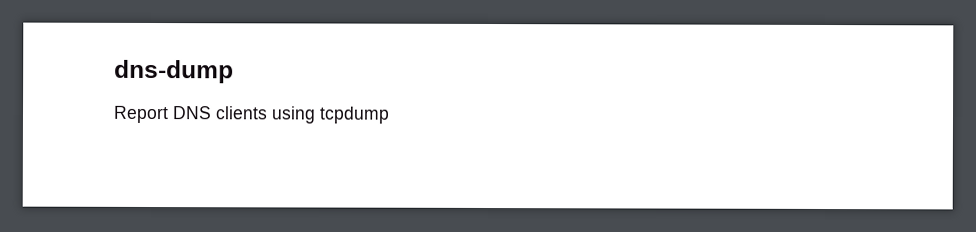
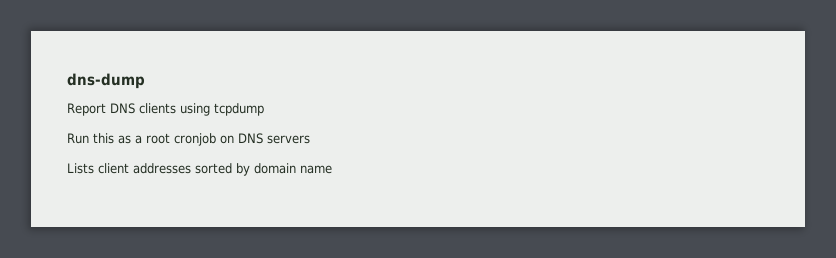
+ Run this as a root cronjob on DNS servers
+ Lists client addresses sorted by domain name

